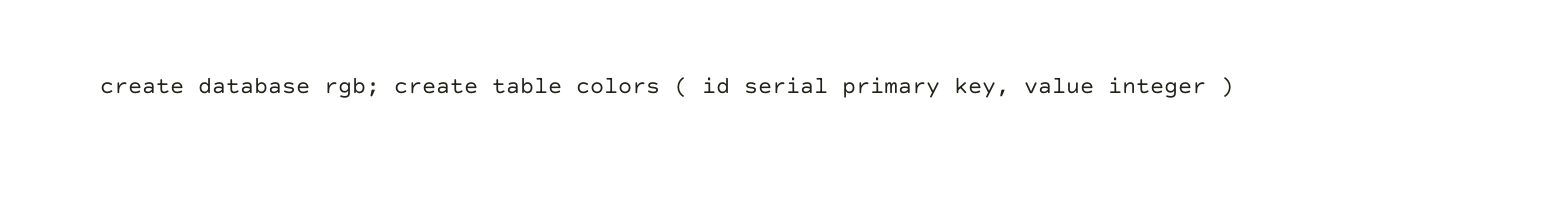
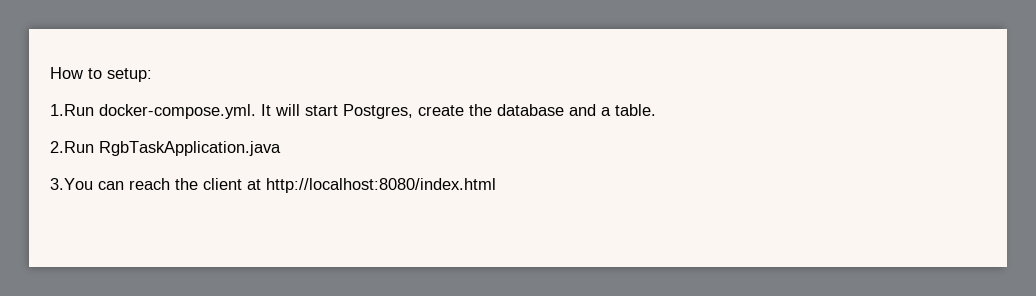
- create database rgb; create table colors ( id serial primary key, value integer )
+ How to setup:
+ 1.Run docker-compose.yml. It will start Postgres, create the database and a table.
+ 2.Run RgbTaskApplication.java
+ 3.You can reach the client at http://localhost:8080/index.html

